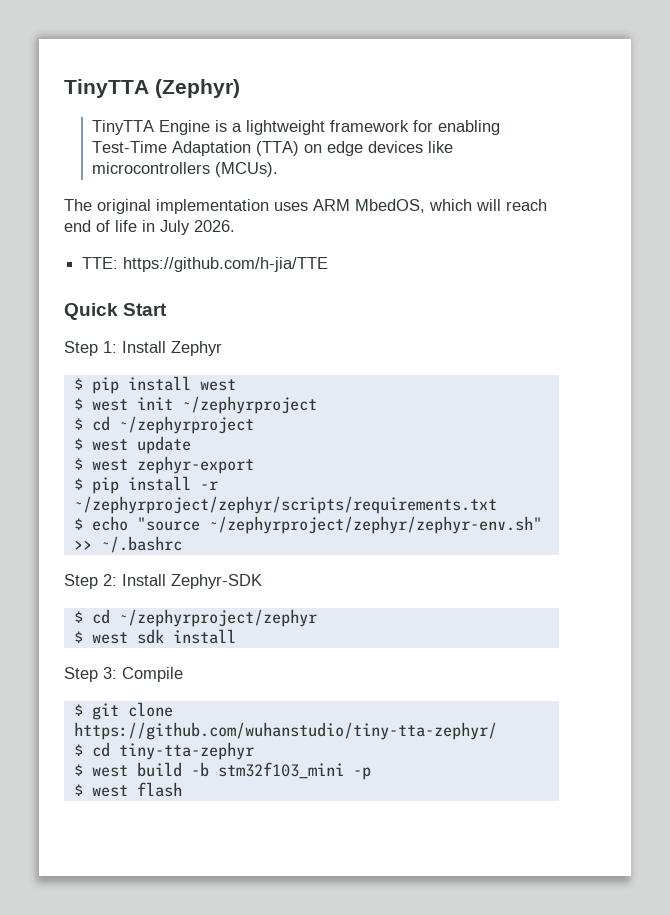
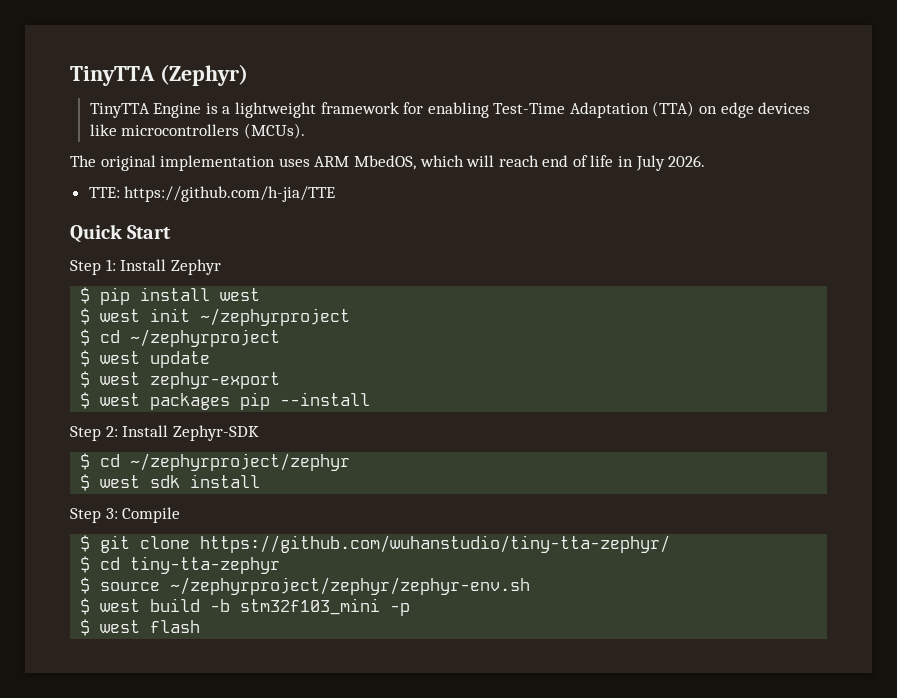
- $ pip install -r ~/zephyrproject/zephyr/scripts/requirements.txt
- $ echo "source ~/zephyrproject/zephyr/zephyr-env.sh" >> ~/.bashrc
+ $ west packages pip --install
+ $ source ~/zephyrproject/zephyr/zephyr-env.sh

